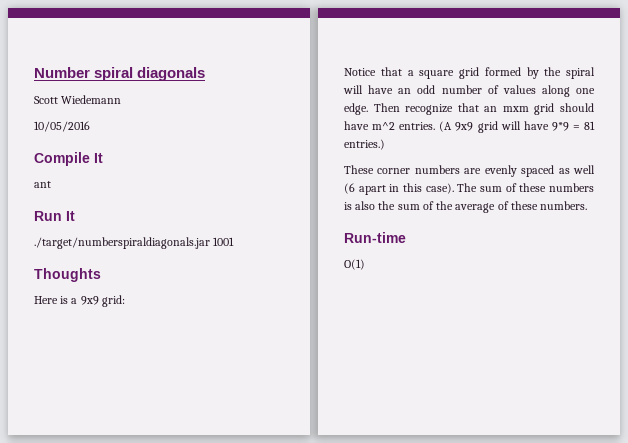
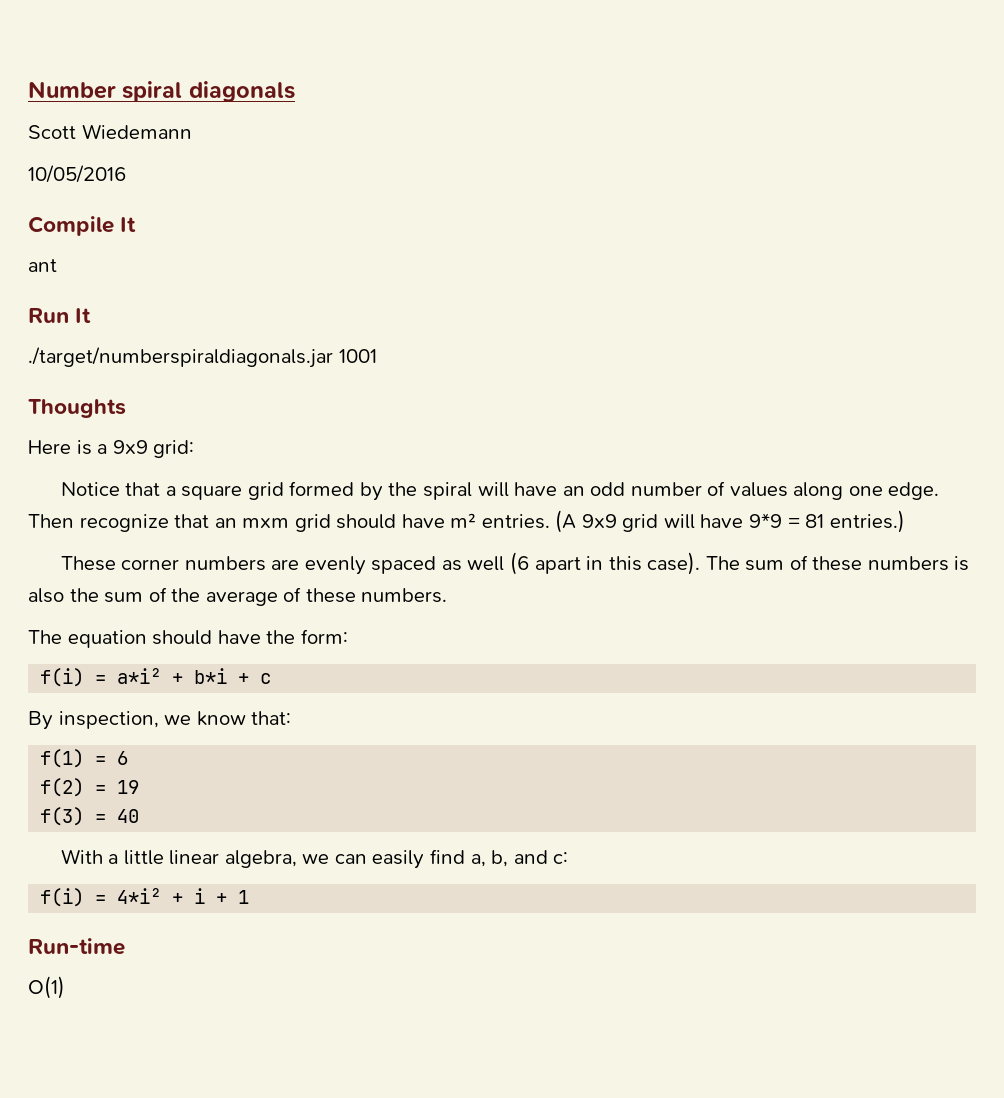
- Then recognize that an mxm grid should have m^2 entries.
+ Then recognize that an mxm grid should have m² entries.
+ The equation should have the form:
+ f(i) = a*i² + b*i + c
+ By inspection, we know that:
+ f(1) = 6
+ f(2) = 19
+ f(3) = 40
+ With a little linear algebra, we can easily find a, b, and c:
+ f(i) = 4*i² + i + 1

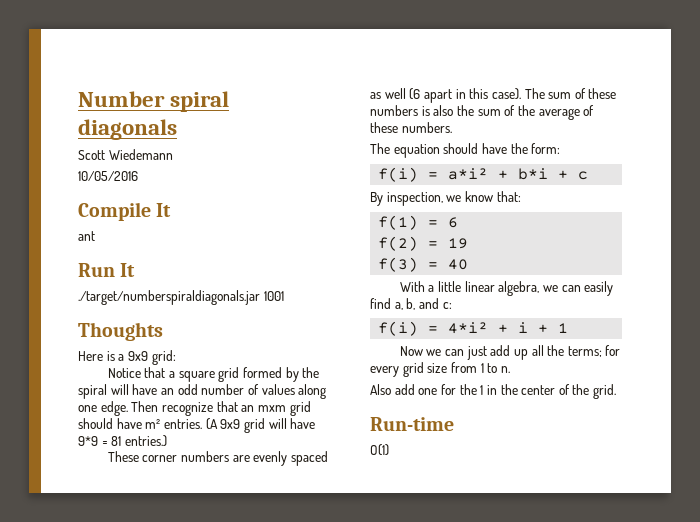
+ Now we can just add up all the terms; for every grid size from 1 to n.
+ Also add one for the 1 in the center of the grid.

